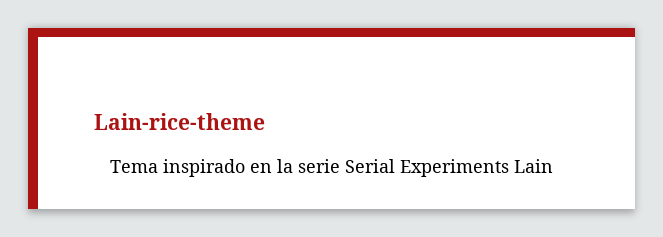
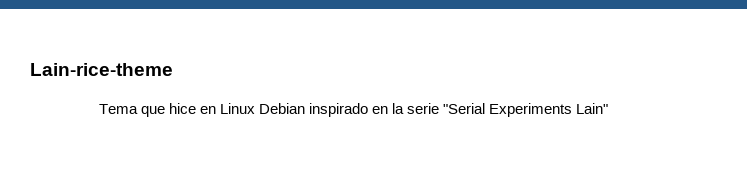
- Tema inspirado en la serie Serial Experiments Lain
+ Tema que hice en Linux Debian inspirado en la serie "Serial Experiments Lain"

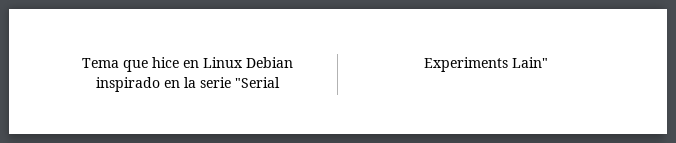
- Lain-rice-theme

